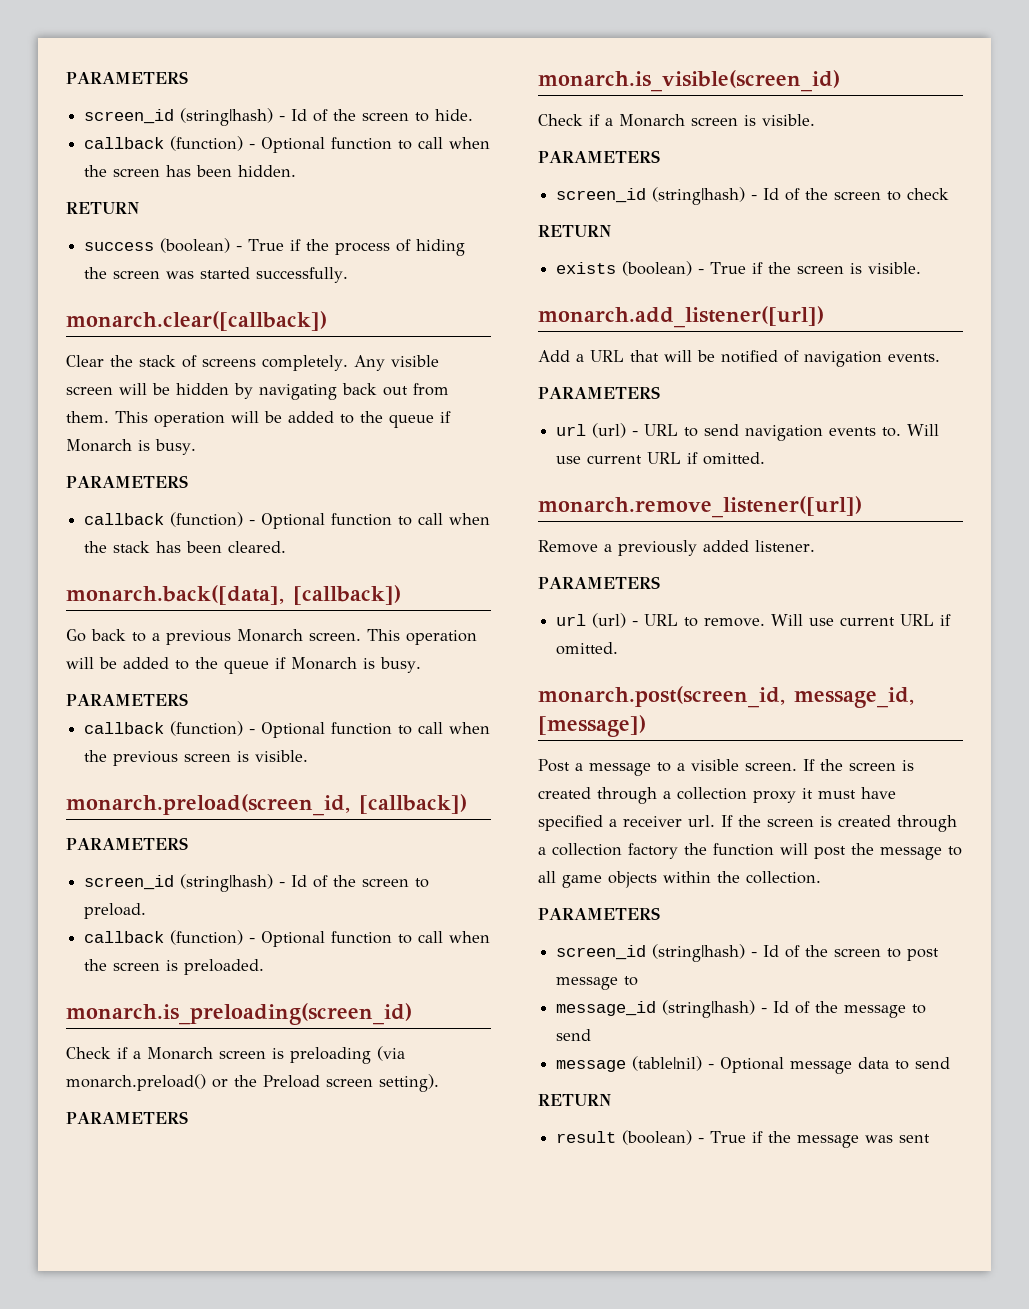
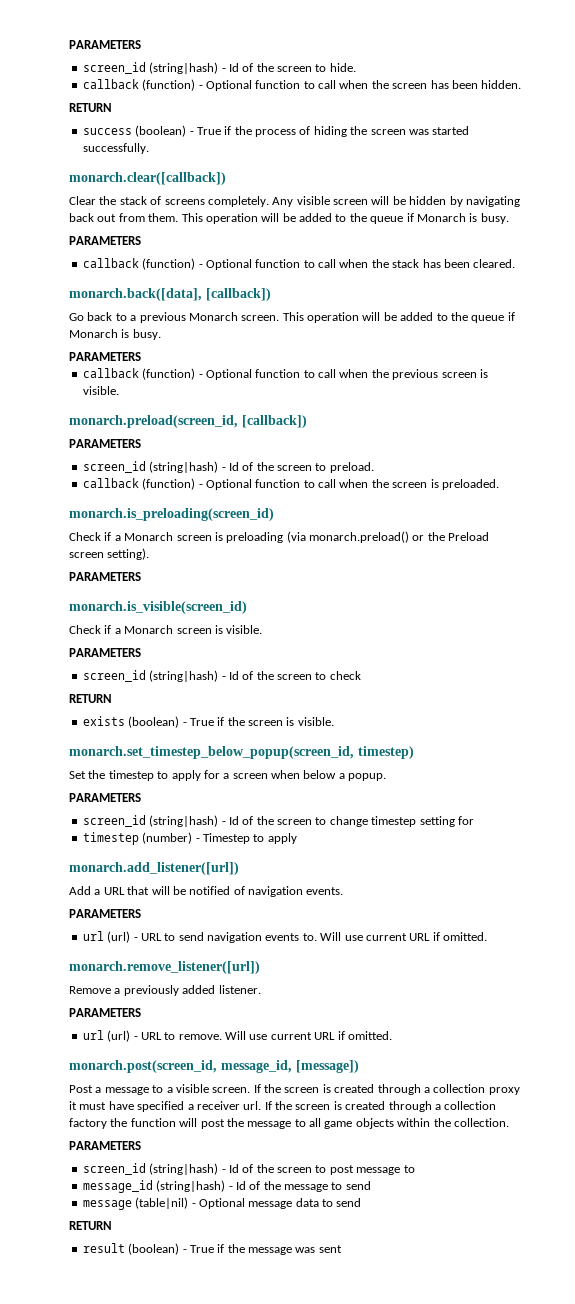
+ monarch.set_timestep_below_popup(screen_id, timestep)
+ Set the timestep to apply for a screen when below a popup.
+ PARAMETERS
+ screen_id (string|hash) - Id of the screen to change timestep setting for
+ timestep (number) - Timestep to apply

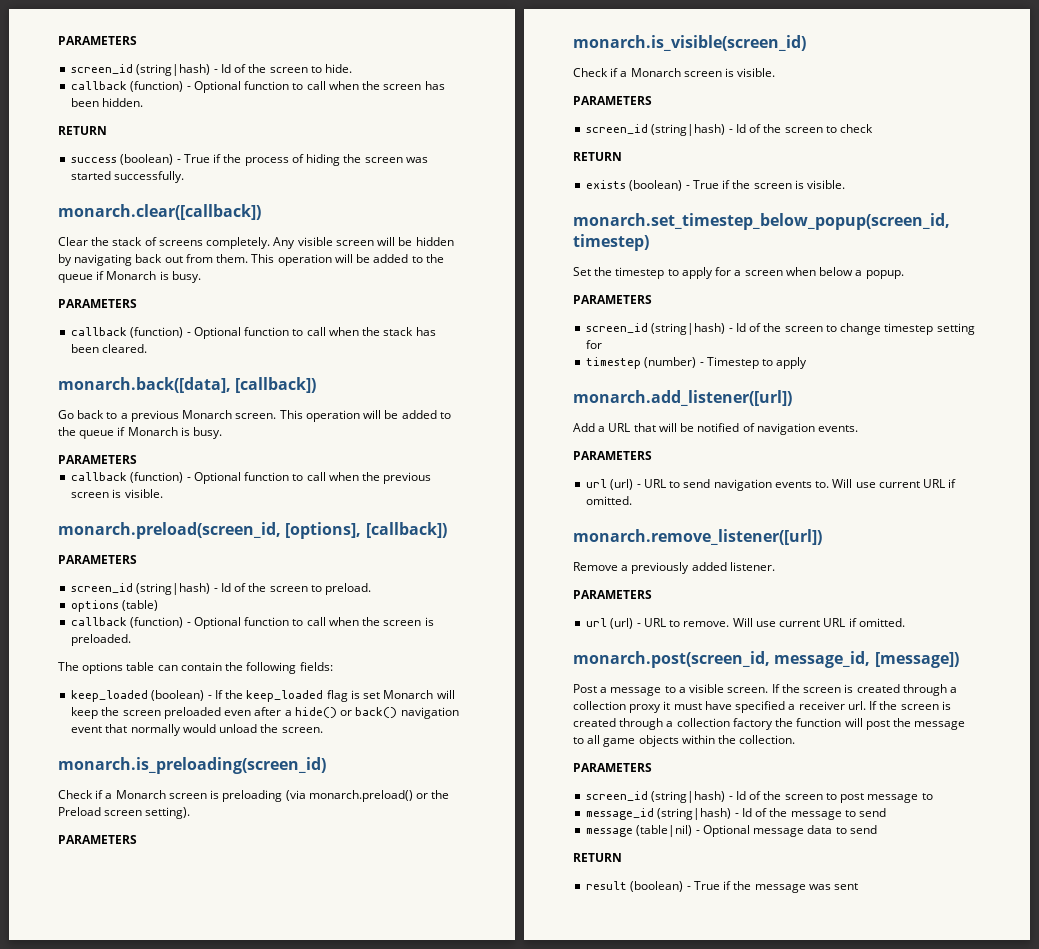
- monarch.preload(screen_id, [callback])
+ monarch.preload(screen_id, [options], [callback])
+ options (table)
+ The options table can contain the following fields:
+ keep_loaded (boolean) - If the keep_loaded flag is set Monarch will keep the screen preloaded even after a hide() or back() navigation event that normally would unload the screen.

